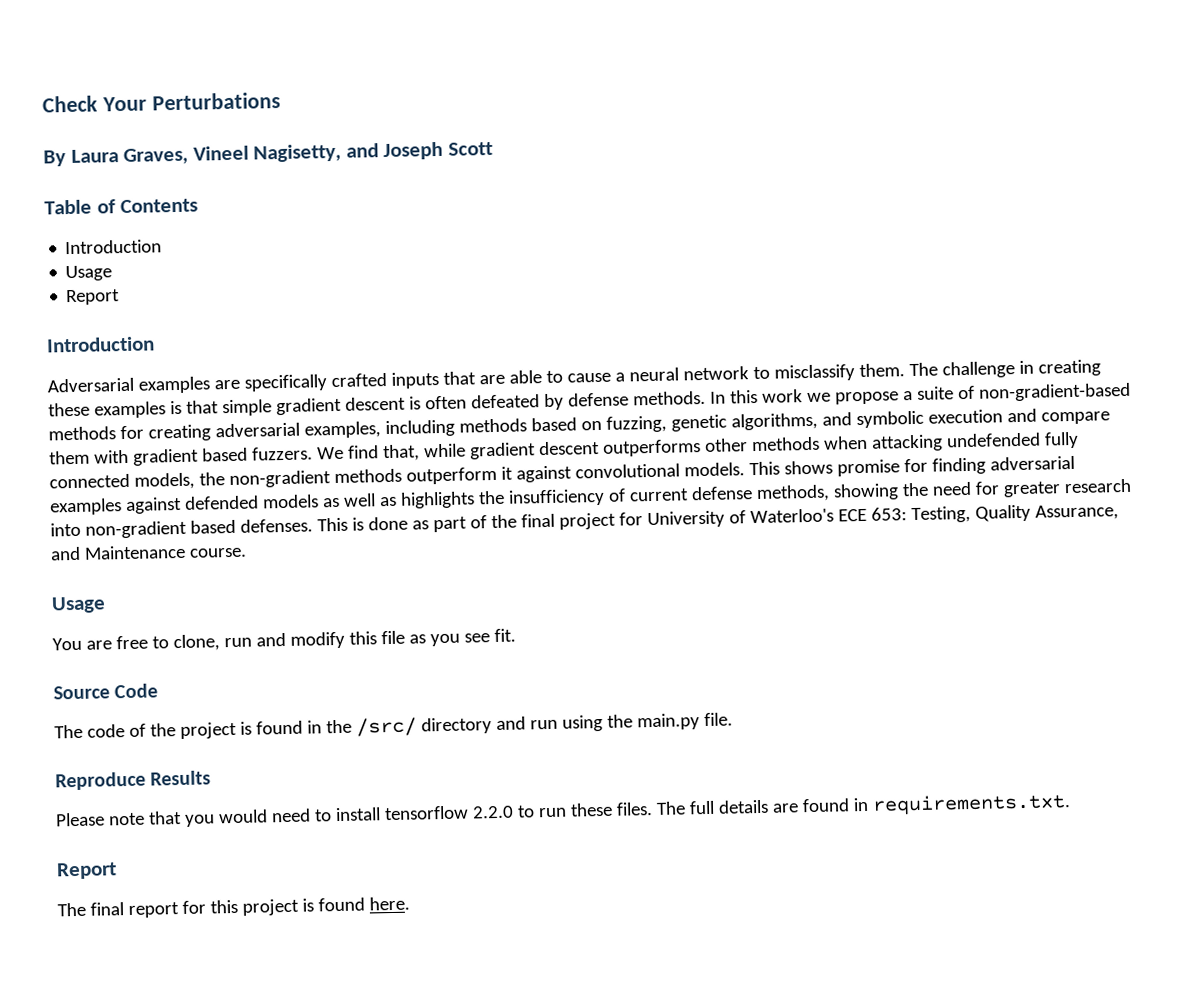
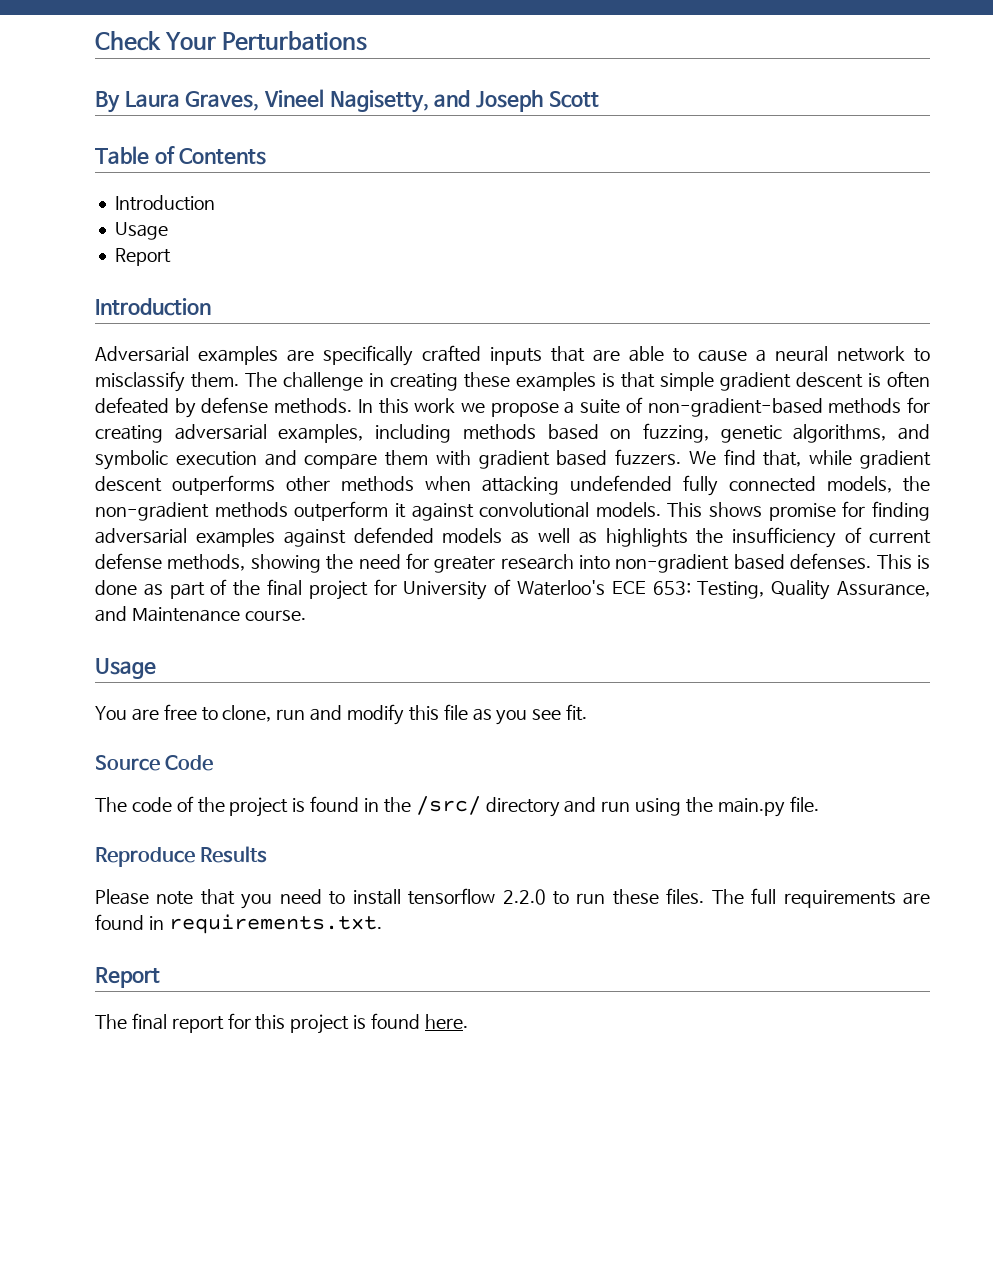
- Please note that you would need to install tensorflow 2.2.0 to run these files.
+ Please note that you need to install tensorflow 2.2.0 to run these files.
- The full details are found in requirements.txt.
+ The full requirements are found in requirements.txt.

